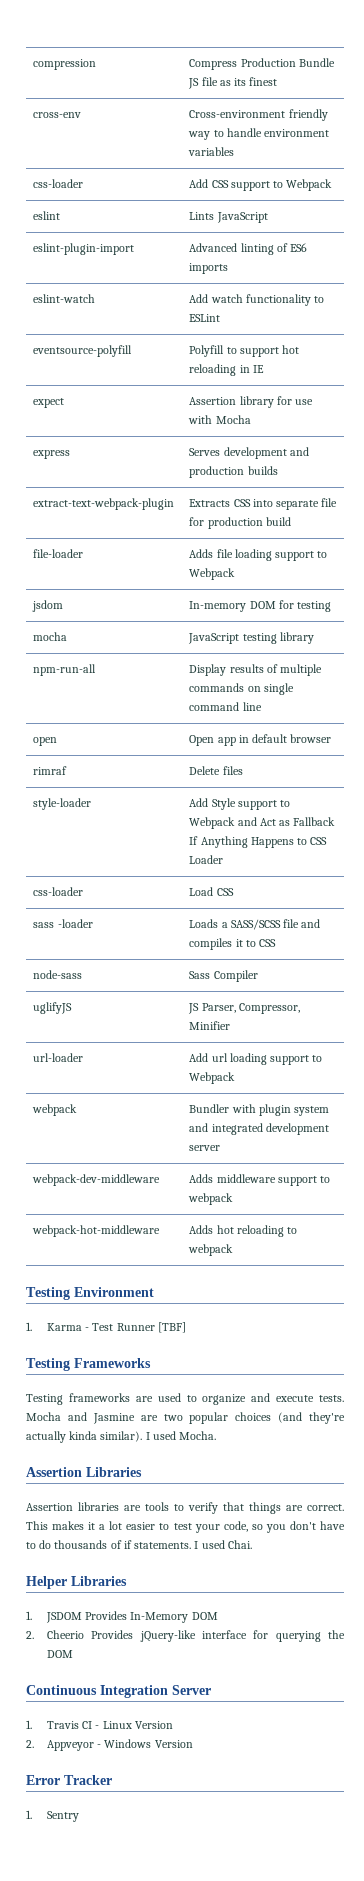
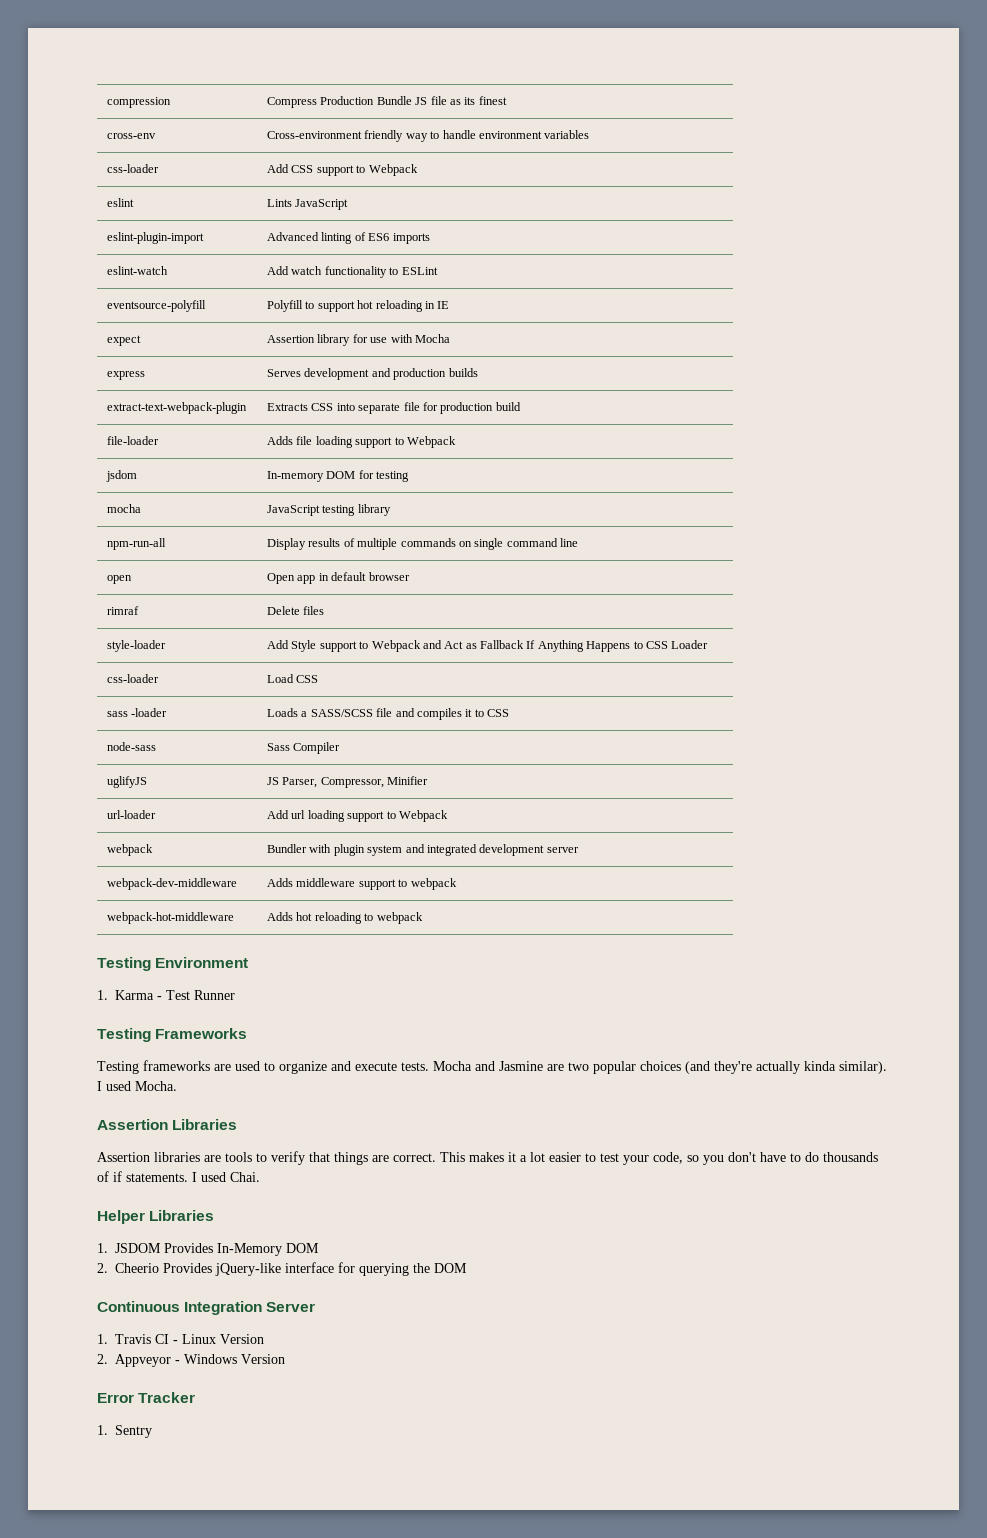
- 1. Karma - Test Runner [TBF]
+ 1. Karma - Test Runner

